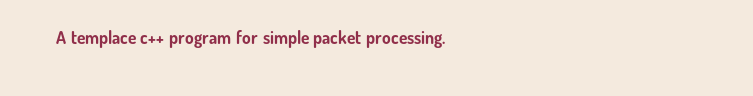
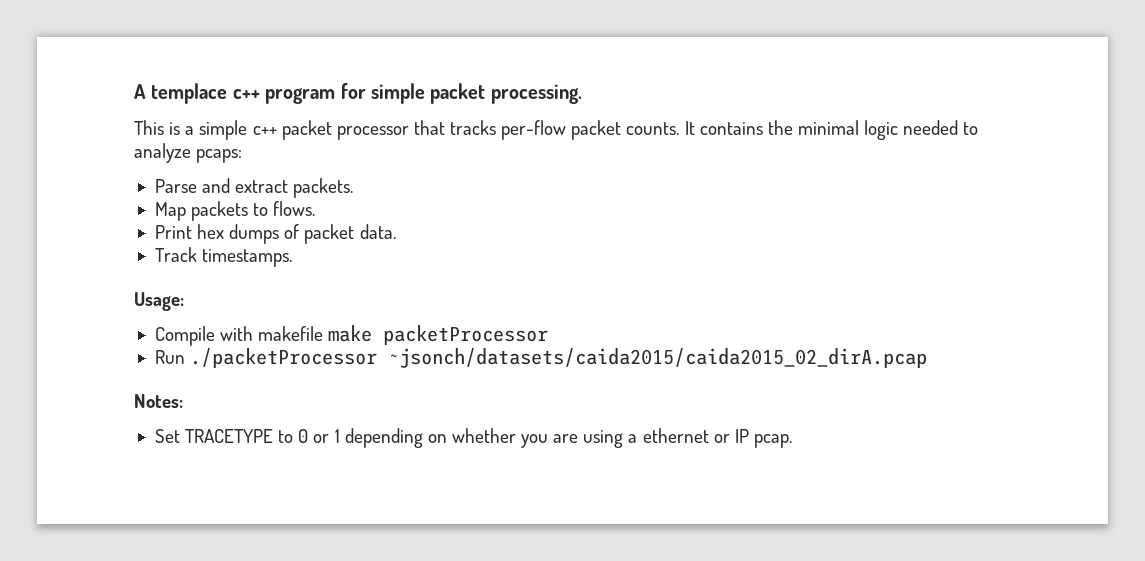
+ This is a simple c++ packet processor that tracks per-flow packet counts. It contains the minimal logic needed to analyze pcaps:
+ Parse and extract packets.
+ Map packets to flows.
+ Print hex dumps of packet data.
+ Track timestamps.
+ Usage:
+ Compile with makefile make packetProcessor
+ Run ./packetProcessor ~jsonch/datasets/caida2015/caida2015_02_dirA.pcap
+ Notes:
+ Set TRACETYPE to 0 or 1 depending on whether you are using a ethernet or IP pcap.

